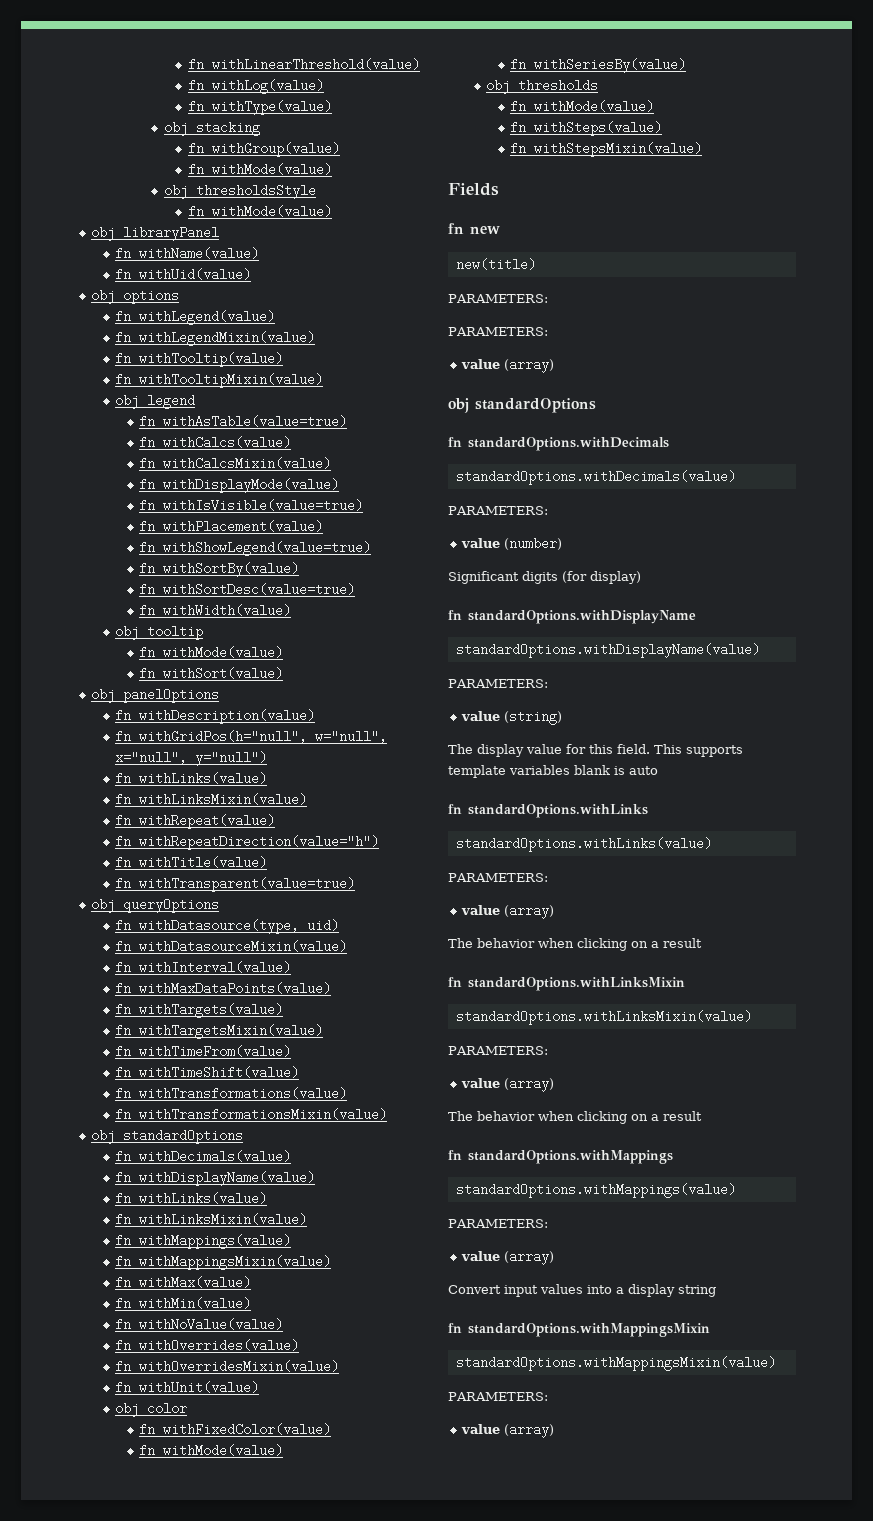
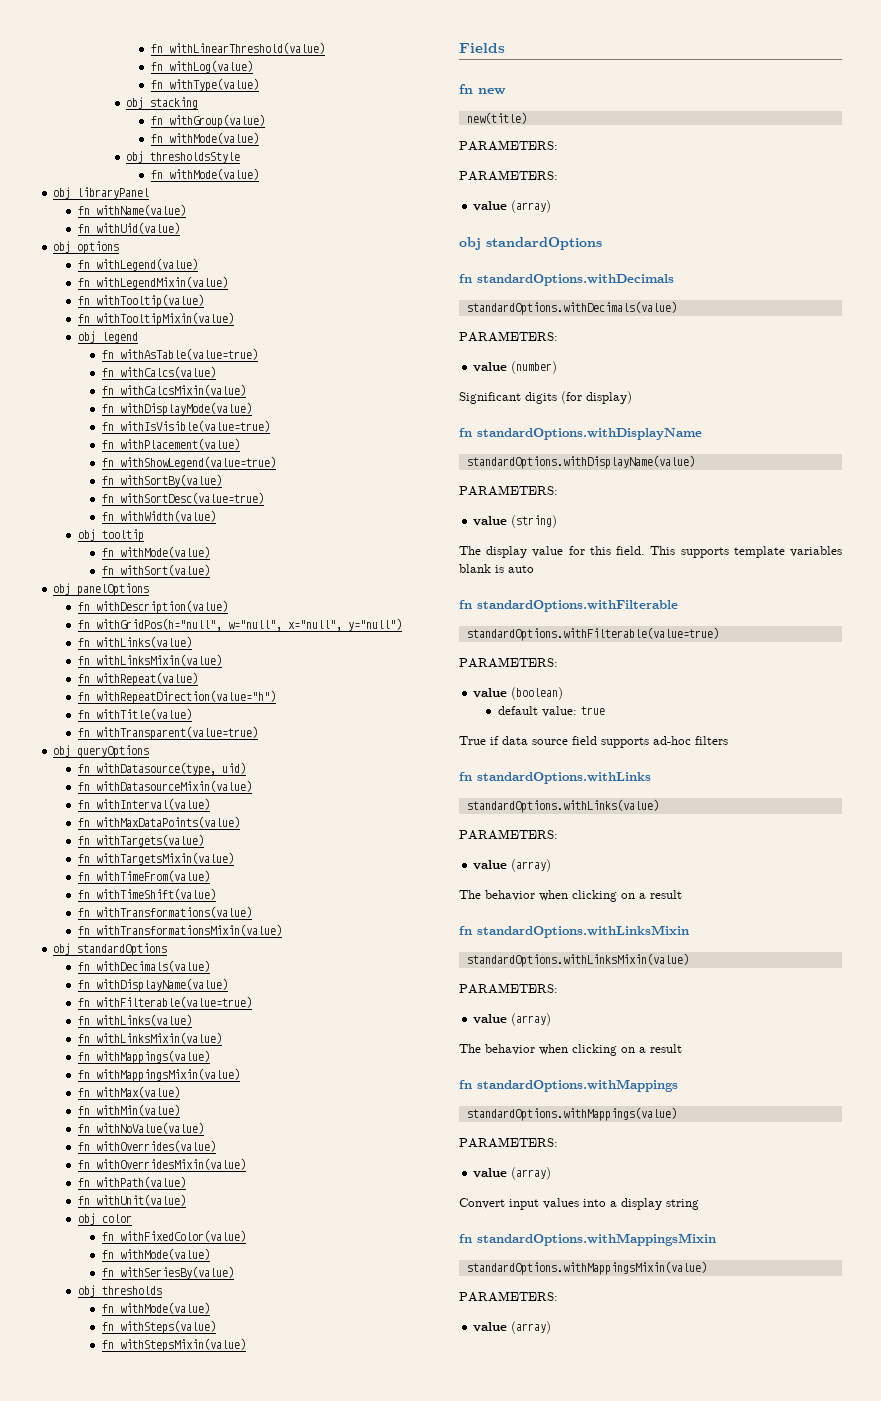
+ fn withFilterable(value=true)
+ fn withPath(value)
+ fn standardOptions.withFilterable
+ standardOptions.withFilterable(value=true)
+ PARAMETERS:
+ value (boolean)
+ default value: true
+ True if data source field supports ad-hoc filters

